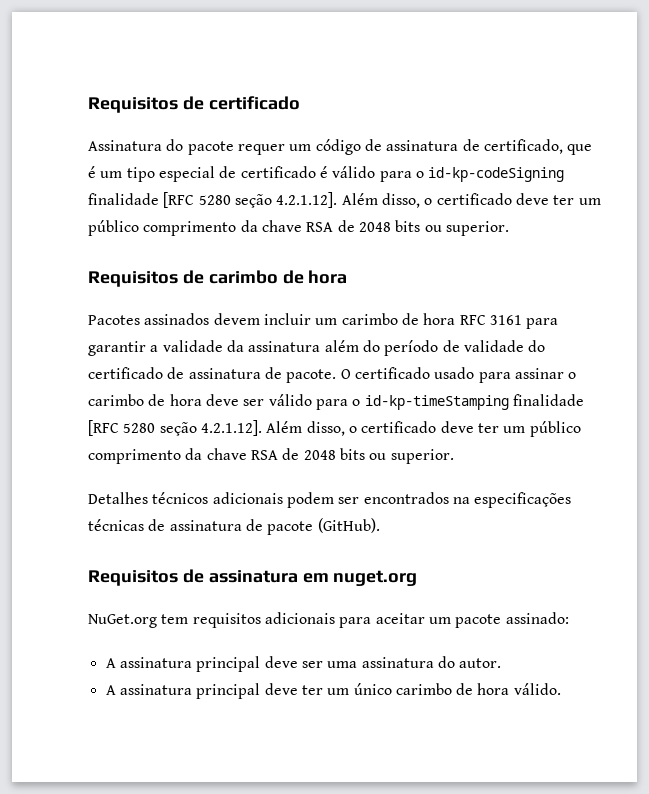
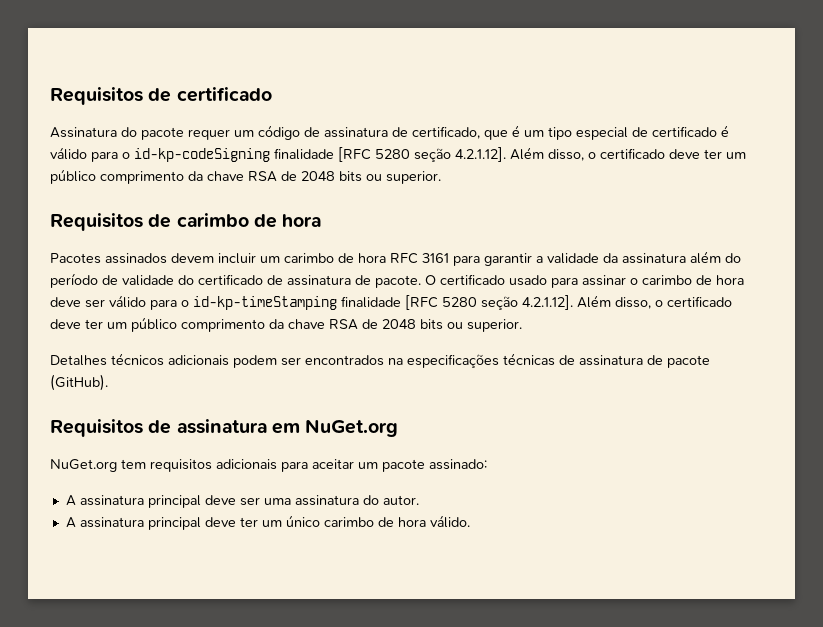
- Requisitos de assinatura em nuget.org
+ Requisitos de assinatura em NuGet.org

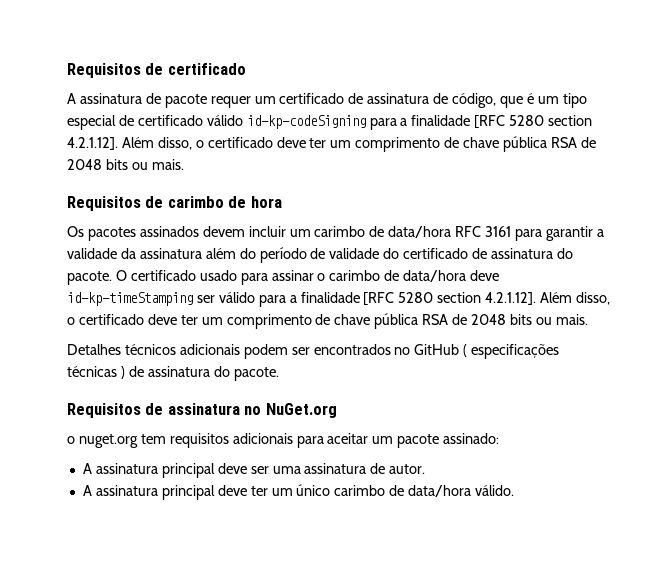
- Assinatura do pacote requer um código de assinatura de certificado, que é um tipo especial de certificado é válido para o id-kp-codeSigning finalidade [RFC 5280 seção 4.2.1.12]. Além disso, o certificado deve ter um público comprimento da chave RSA de 2048 bits ou superior.
+ A assinatura de pacote requer um certificado de assinatura de código, que é um tipo especial de certificado válido id-kp-codeSigning para a finalidade [RFC 5280 section 4.2.1.12]. Além disso, o certificado deve ter um comprimento de chave pública RSA de 2048 bits ou mais.
- Pacotes assinados devem incluir um carimbo de hora RFC 3161 para garantir a validade da assinatura além do período de validade do certificado de assinatura de pacote.
+ Os pacotes assinados devem incluir um carimbo de data/hora RFC 3161 para garantir a validade da assinatura além do período de validade do certificado de assinatura do pacote.
- O certificado usado para assinar o carimbo de hora deve ser válido para o id-kp-timeStamping finalidade [RFC 5280 seção 4.2.1.12]. Além disso, o certificado deve ter um público comprimento da chave RSA de 2048 bits ou superior.
+ O certificado usado para assinar o carimbo de data/hora deve id-kp-timeStamping ser válido para a finalidade [RFC 5280 section 4.2.1.12]. Além disso, o certificado deve ter um comprimento de chave pública RSA de 2048 bits ou mais.
- Detalhes técnicos adicionais podem ser encontrados na especificações técnicas de assinatura de pacote (GitHub).
+ Detalhes técnicos adicionais podem ser encontrados no GitHub ( especificações técnicas ) de assinatura do pacote.
- Requisitos de assinatura em NuGet.org
+ Requisitos de assinatura no NuGet.org
- NuGet.org tem requisitos adicionais para aceitar um pacote assinado:
+ o nuget.org tem requisitos adicionais para aceitar um pacote assinado:
- A assinatura principal deve ser uma assinatura do autor.
+ A assinatura principal deve ser uma assinatura de autor.
- A assinatura principal deve ter um único carimbo de hora válido.
+ A assinatura principal deve ter um único carimbo de data/hora válido.

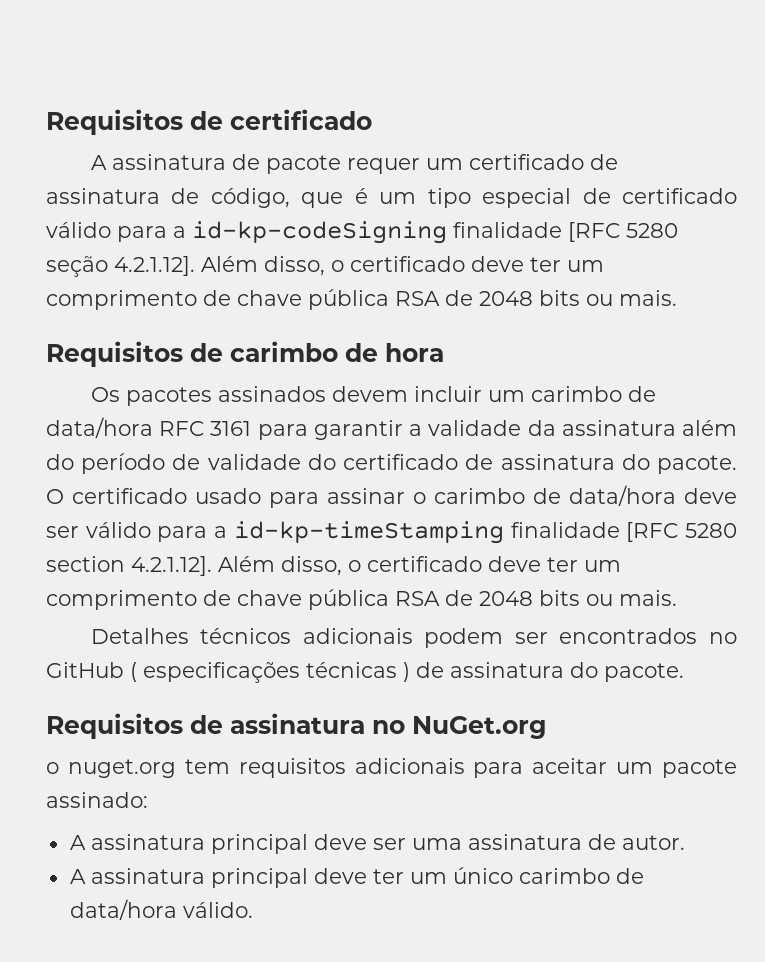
- A assinatura de pacote requer um certificado de assinatura de código, que é um tipo especial de certificado válido id-kp-codeSigning para a finalidade [RFC 5280 section 4.2.1.12]. Além disso, o certificado deve ter um comprimento de chave pública RSA de 2048 bits ou mais.
+ A assinatura de pacote requer um certificado de assinatura de código, que é um tipo especial de certificado válido para a id-kp-codeSigning finalidade [RFC 5280 seção 4.2.1.12]. Além disso, o certificado deve ter um comprimento de chave pública RSA de 2048 bits ou mais.
- O certificado usado para assinar o carimbo de data/hora deve id-kp-timeStamping ser válido para a finalidade [RFC 5280 section 4.2.1.12]. Além disso, o certificado deve ter um comprimento de chave pública RSA de 2048 bits ou mais.
+ O certificado usado para assinar o carimbo de data/hora deve ser válido para a id-kp-timeStamping finalidade [RFC 5280 section 4.2.1.12]. Além disso, o certificado deve ter um comprimento de chave pública RSA de 2048 bits ou mais.

